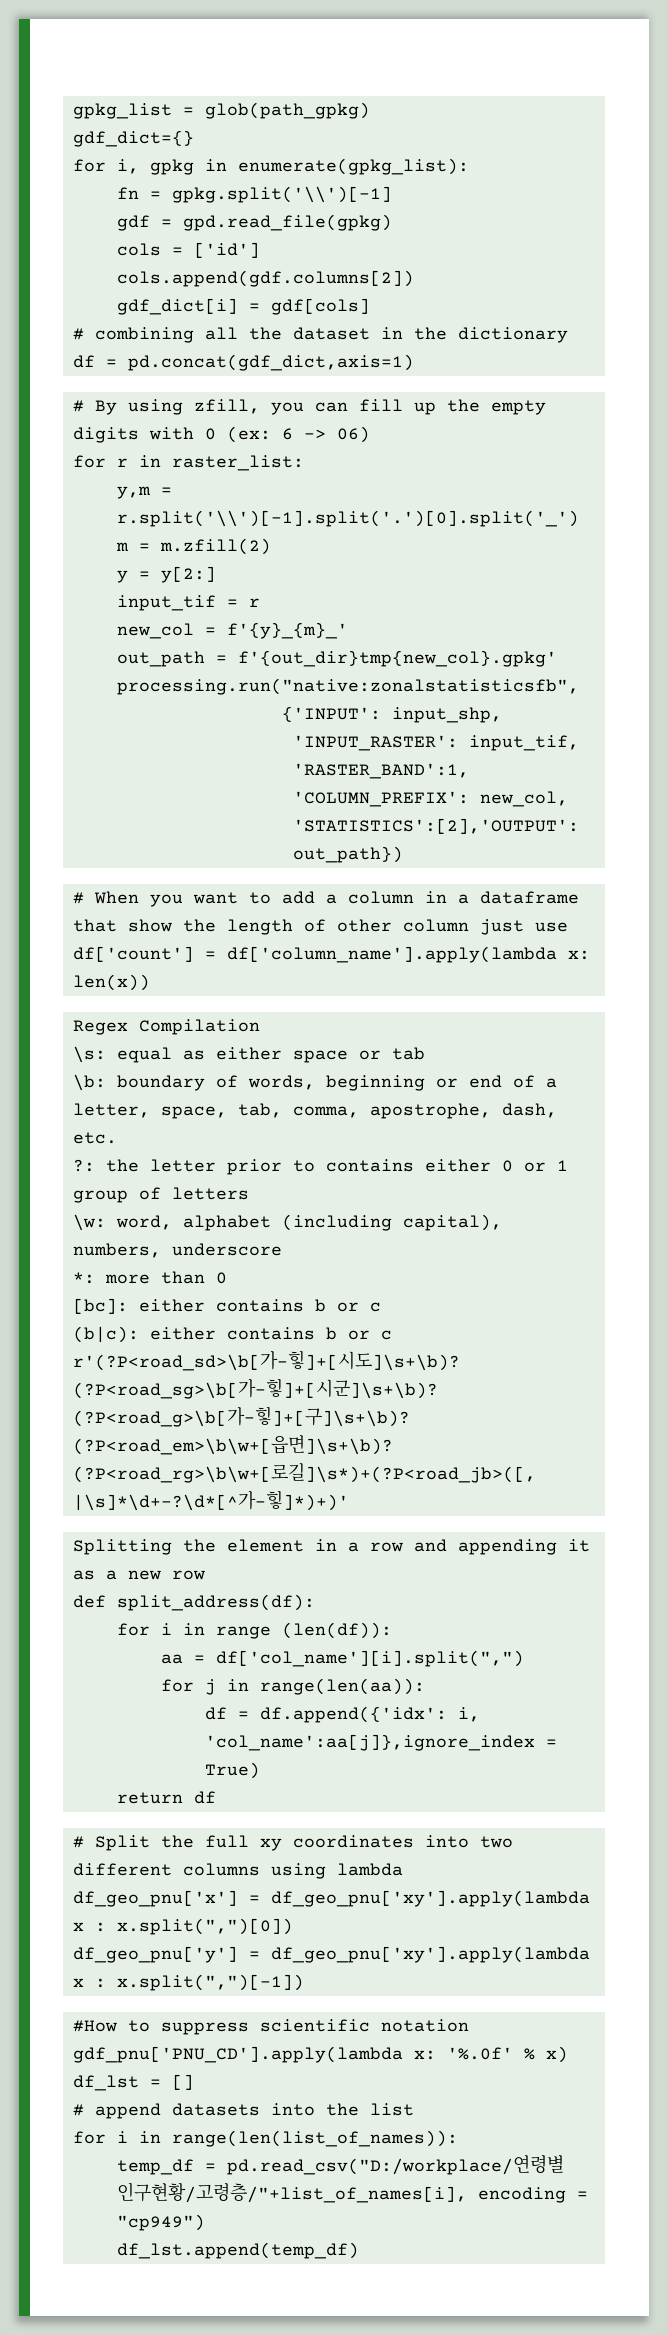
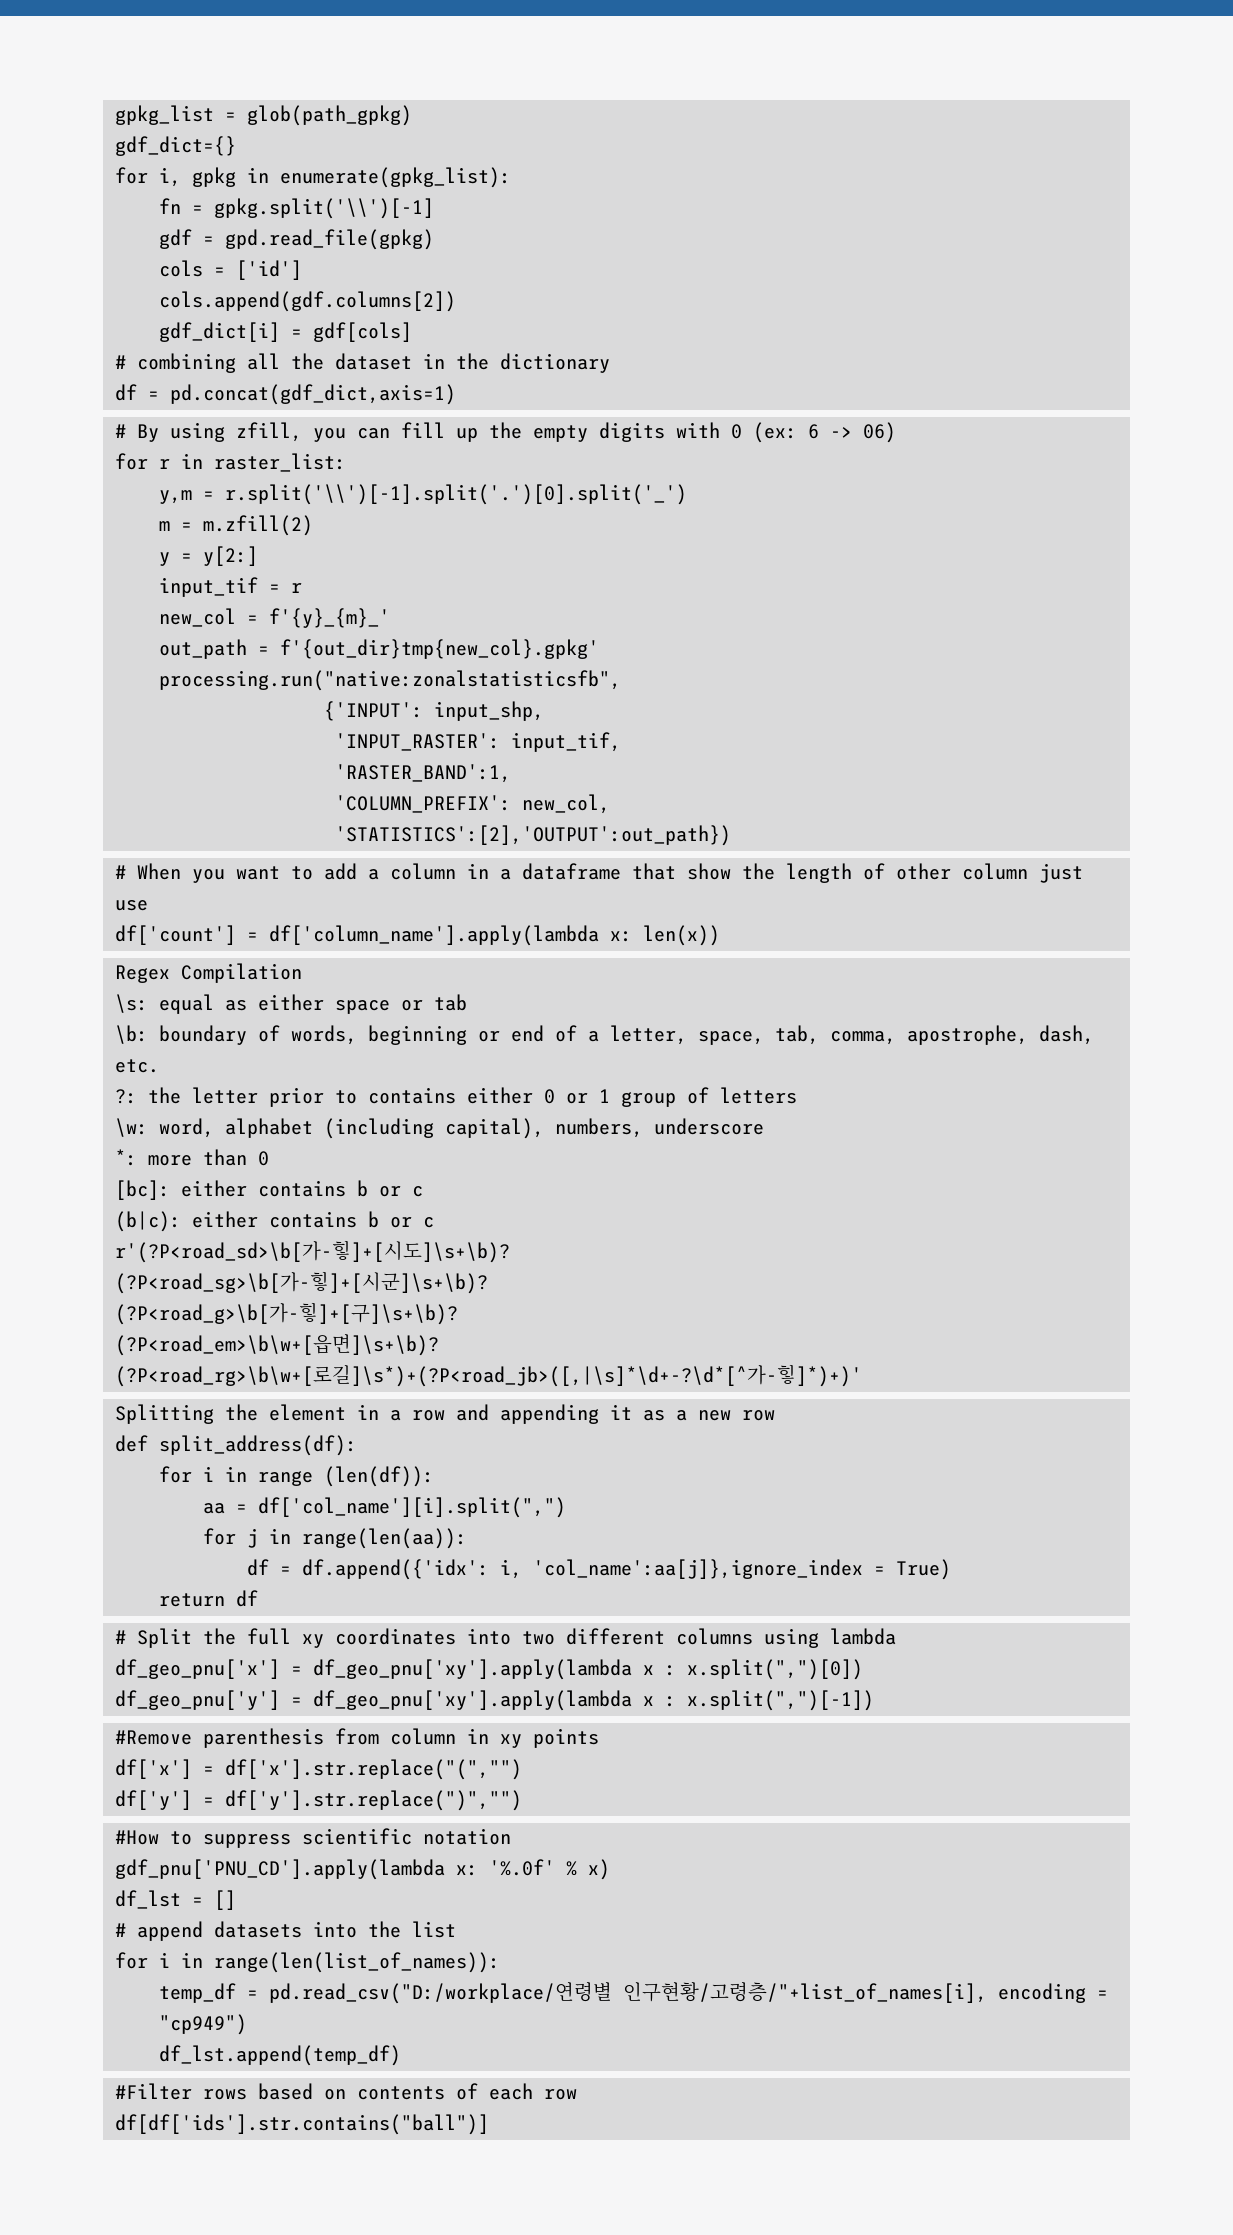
+ #Remove parenthesis from column in xy points
+ df['x'] = df['x'].str.replace("(","")
+ df['y'] = df['y'].str.replace(")","")
+ #Filter rows based on contents of each row
+ df[df['ids'].str.contains("ball")]

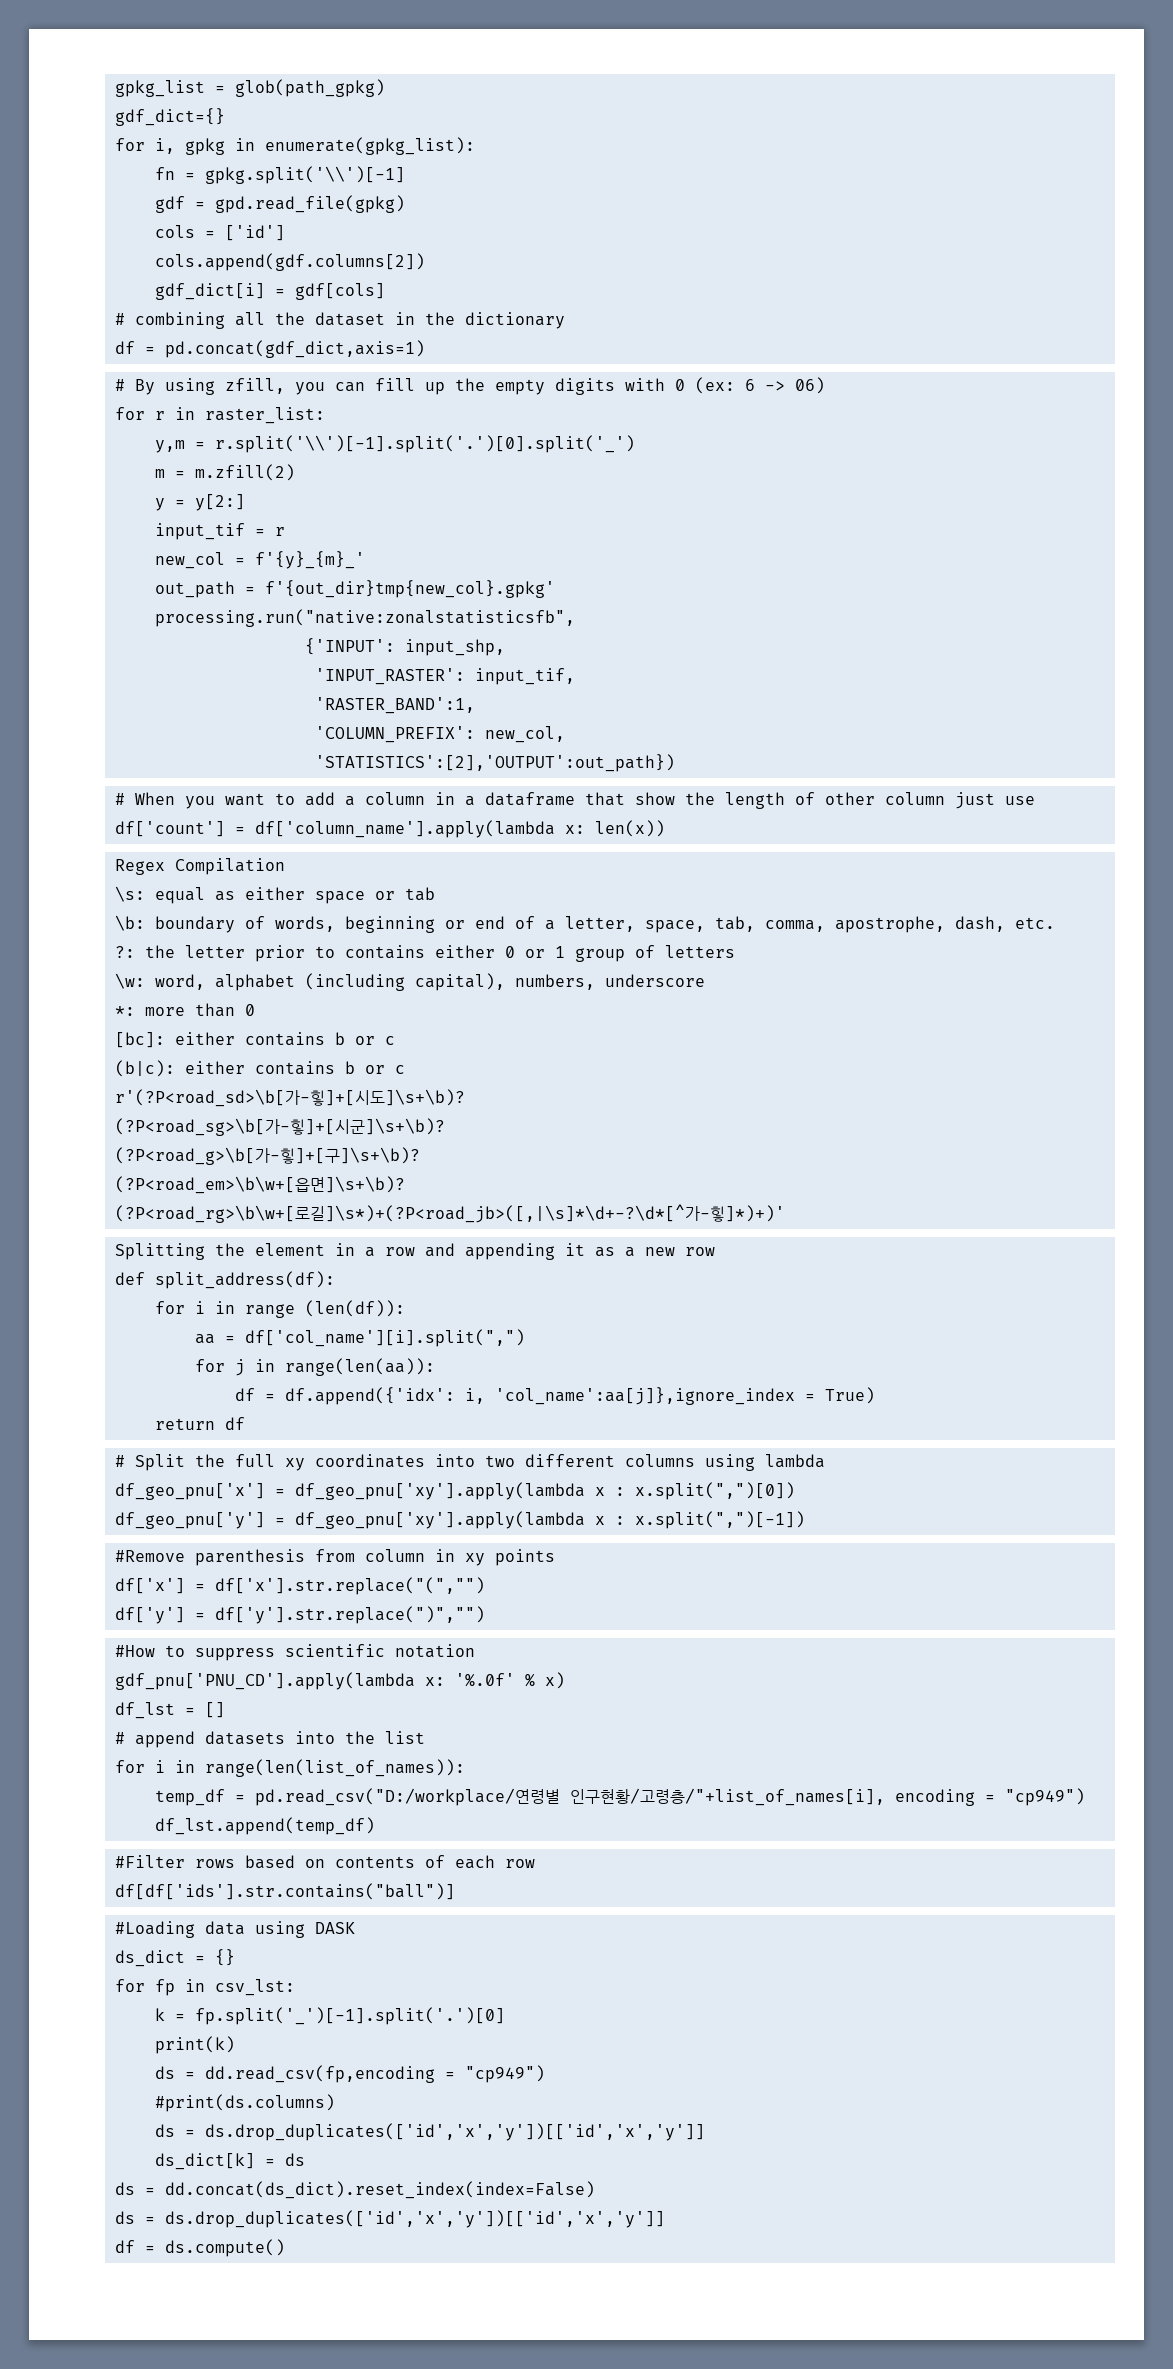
+ #Loading data using DASK
+ ds_dict = {}
+ for fp in csv_lst:
+ k = fp.split('_')[-1].split('.')[0]
+ print(k)
+ ds = dd.read_csv(fp,encoding = "cp949")
+ #print(ds.columns)
+ ds = ds.drop_duplicates(['id','x','y'])[['id','x','y']]
+ ds_dict[k] = ds
+ ds = dd.concat(ds_dict).reset_index(index=False)
+ ds = ds.drop_duplicates(['id','x','y'])[['id','x','y']]
+ df = ds.compute()

